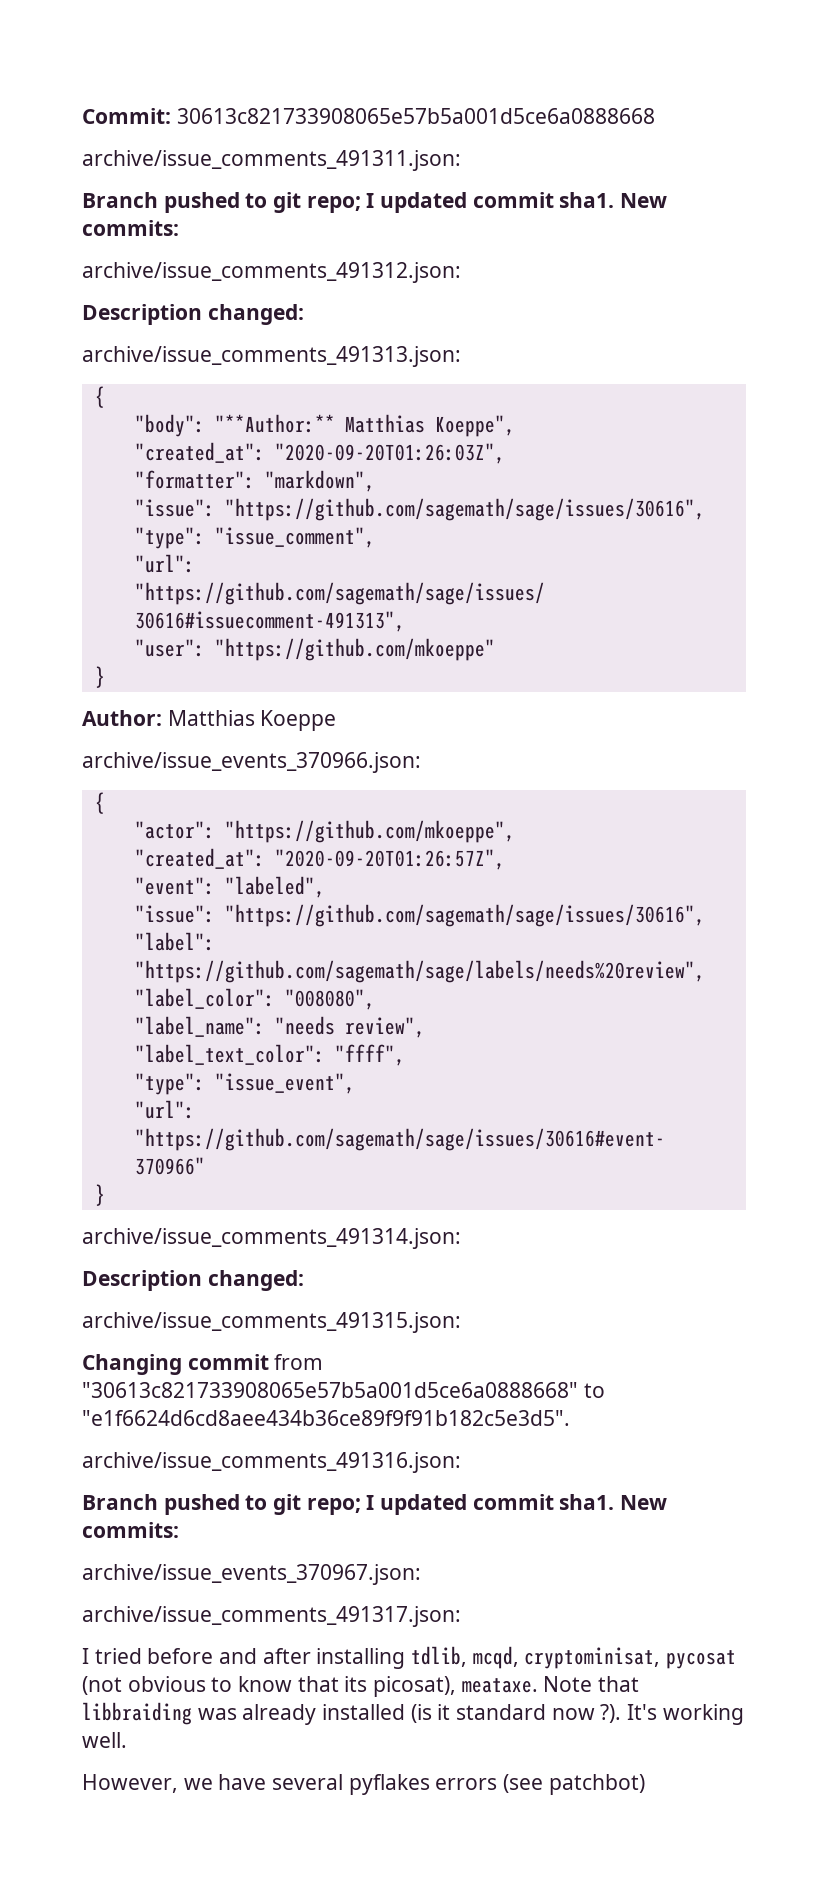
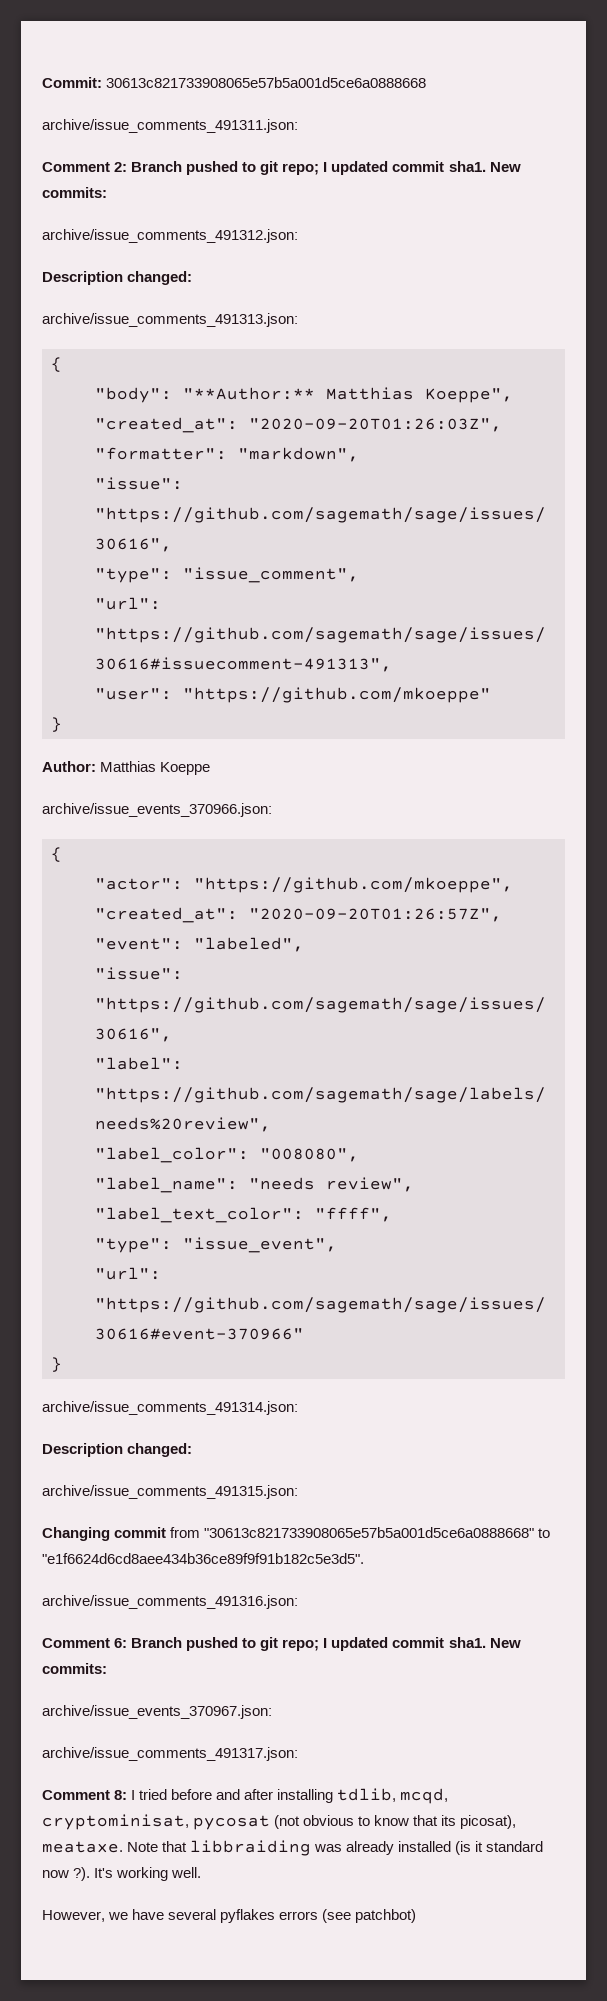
  archive/issue_comments_491311.json:
- Branch pushed to git repo; I updated commit sha1.
+ Comment 2: Branch pushed to git repo; I updated commit sha1.
  archive/issue_comments_491316.json:
- Branch pushed to git repo; I updated commit sha1.
+ Comment 6: Branch pushed to git repo; I updated commit sha1.
- I tried before and after installing tdlib, mcqd, cryptominisat, pycosat (not obvious to know that its picosat), meataxe.
+ Comment 8: I tried before and after installing tdlib, mcqd, cryptominisat, pycosat (not obvious to know that its picosat), meataxe.

